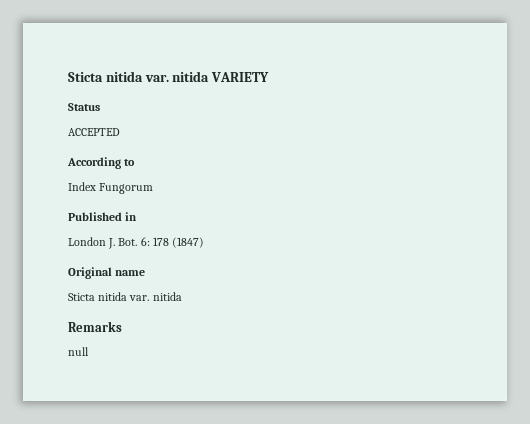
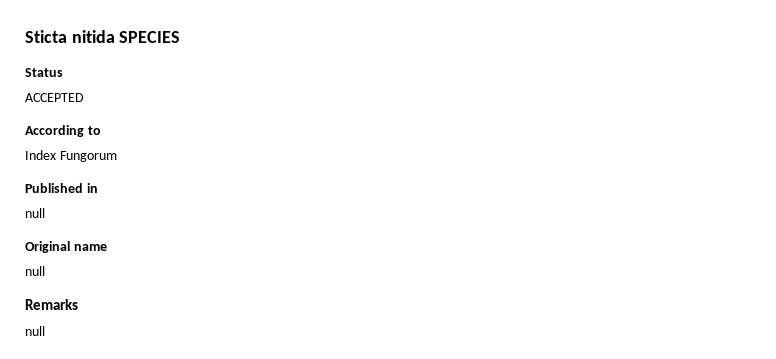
- Sticta nitida var. nitida VARIETY
+ Sticta nitida SPECIES
  Published in
- London J. Bot. 6: 178 (1847)
+ null
  Original name
- Sticta nitida var. nitida
+ null

